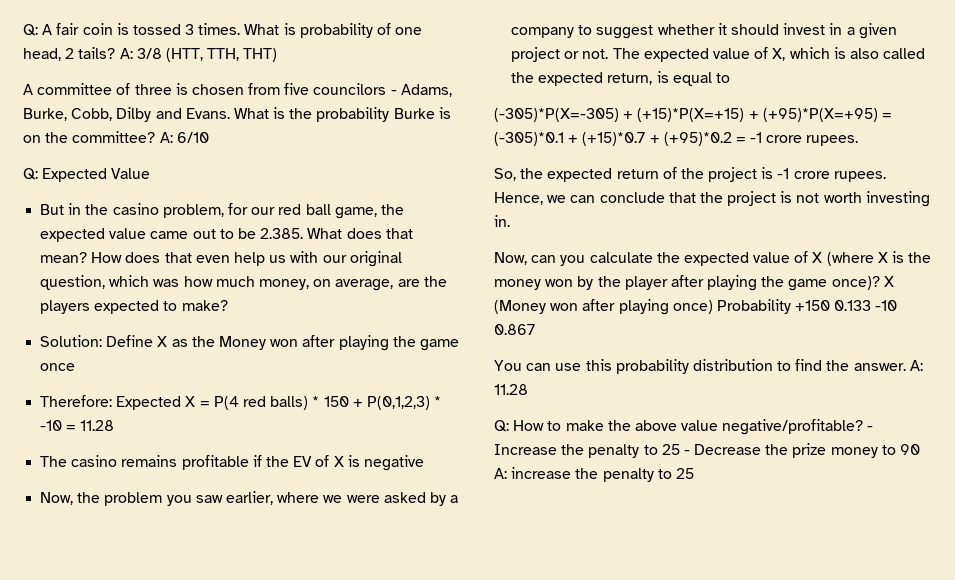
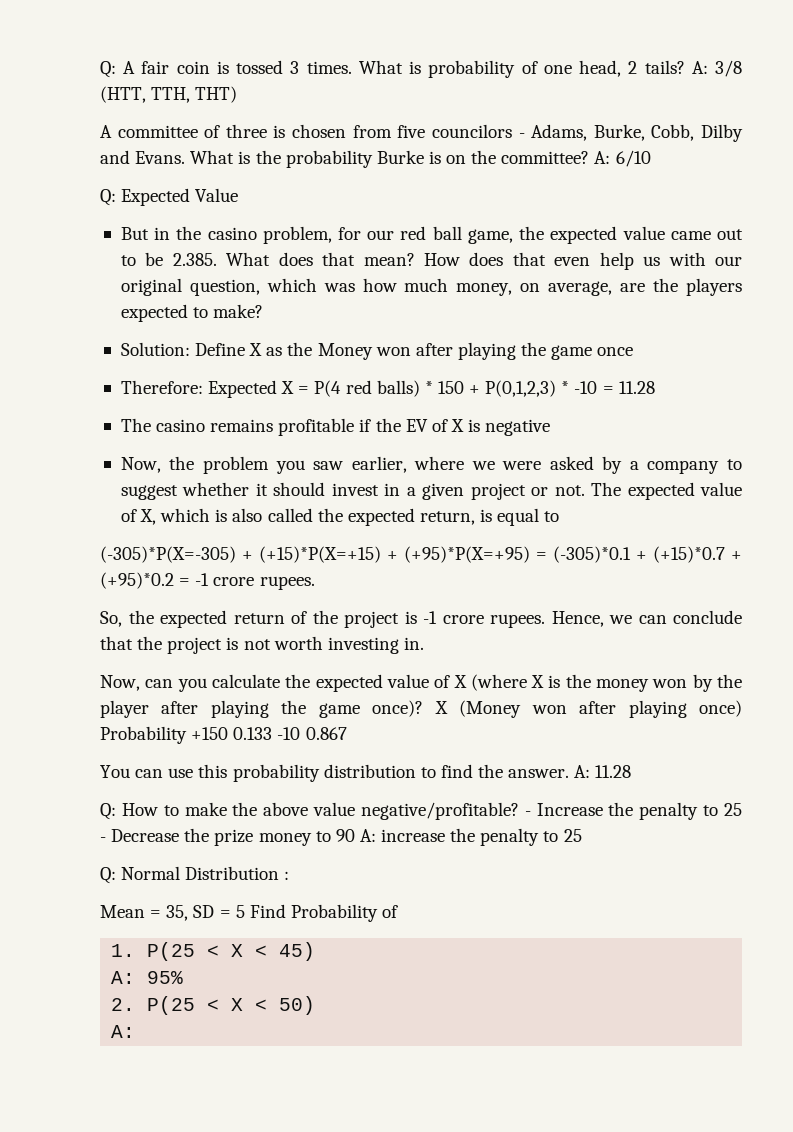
+ Q: Normal Distribution :
+ Mean = 35, SD = 5 Find Probability of
+ 1. P(25 < X < 45)
+ A: 95%
+ 2. P(25 < X < 50)
+ A:

